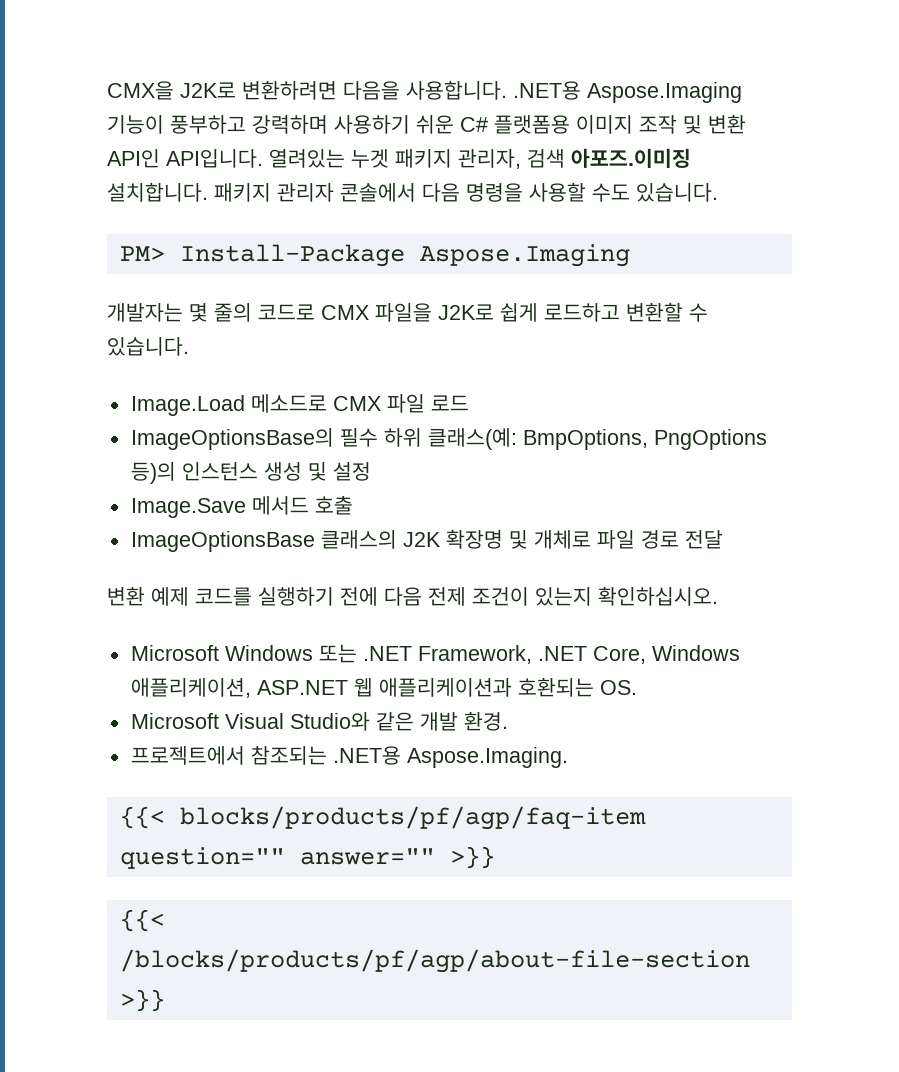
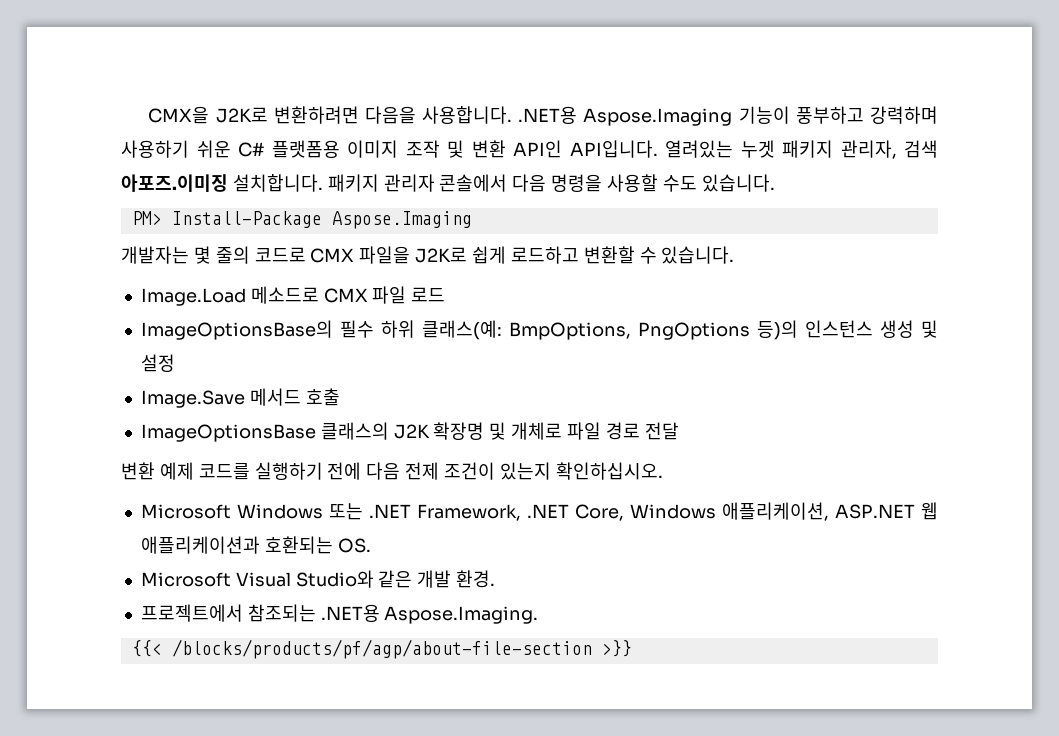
- {{< blocks/products/pf/agp/faq-item question="" answer="" >}}

